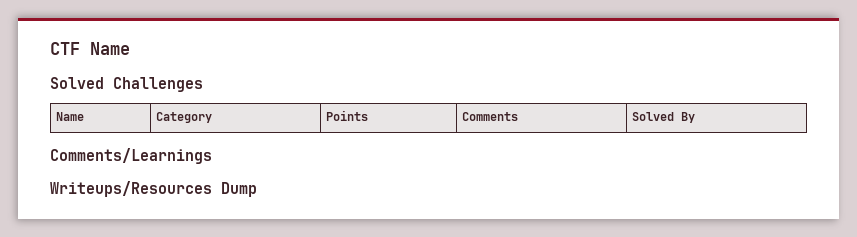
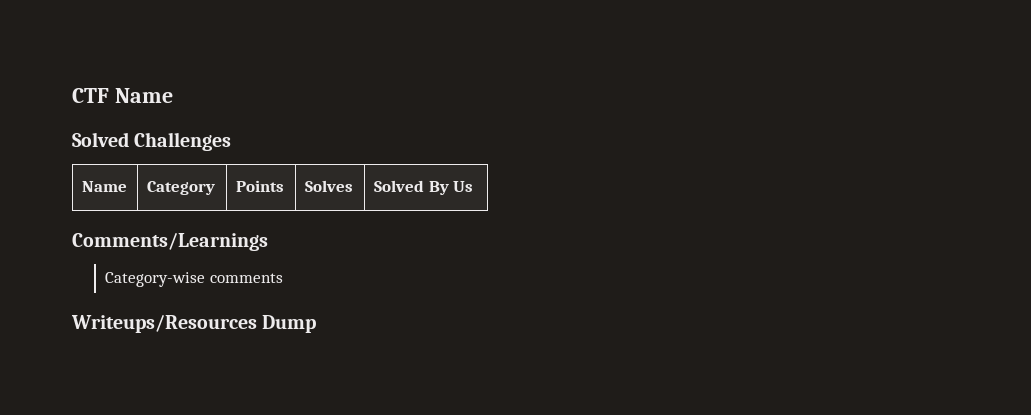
- Name | Category | Points | Comments | Solved By
+ Name | Category | Points | Solves | Solved By Us
+ Category-wise comments

